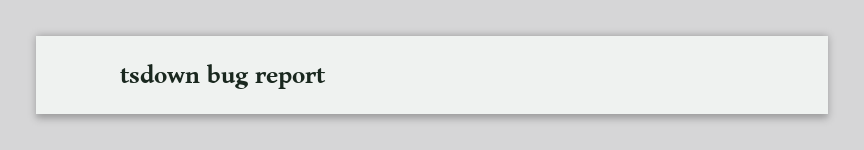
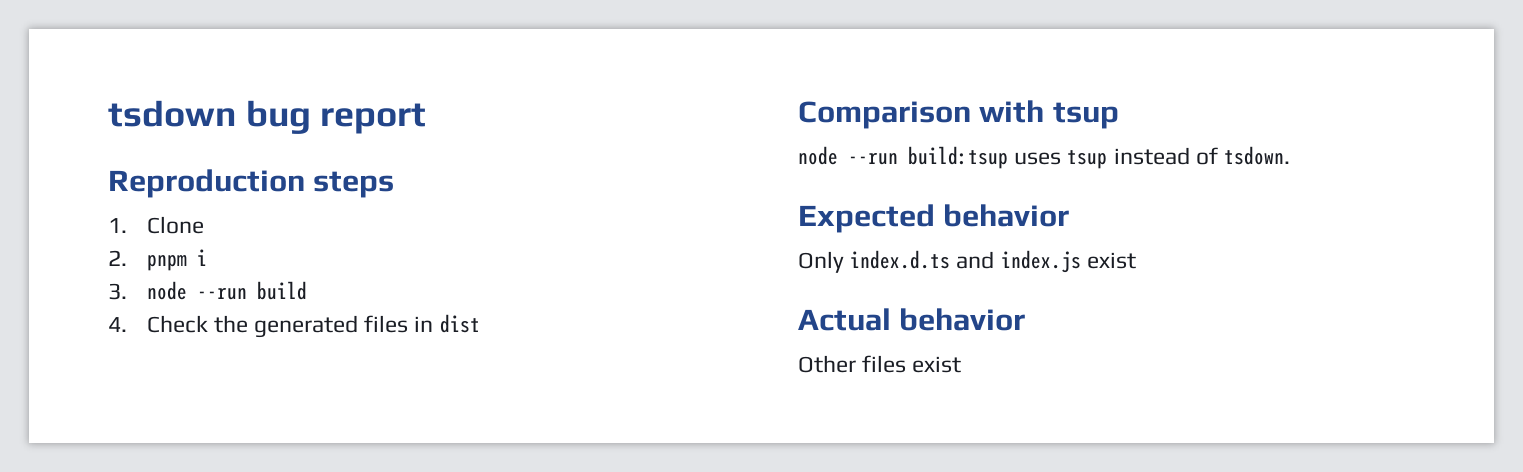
+ Reproduction steps
+ 1. Clone
+ 2. pnpm i
+ 3. node --run build
+ 4. Check the generated files in dist
+ Comparison with tsup
+ node --run build:tsup uses tsup instead of tsdown.
+ Expected behavior
+ Only index.d.ts and index.js exist
+ Actual behavior
+ Other files exist

